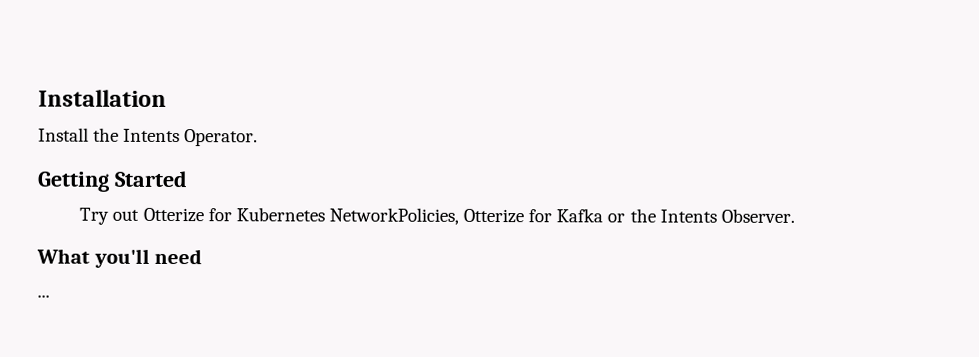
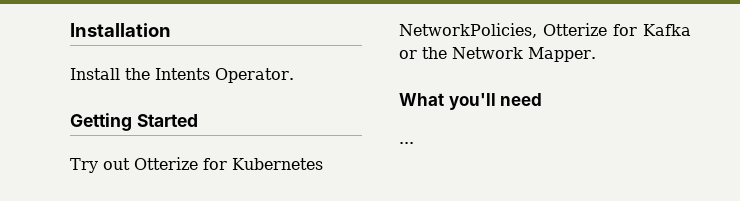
- Try out Otterize for Kubernetes NetworkPolicies, Otterize for Kafka or the Intents Observer.
+ Try out Otterize for Kubernetes NetworkPolicies, Otterize for Kafka or the Network Mapper.

